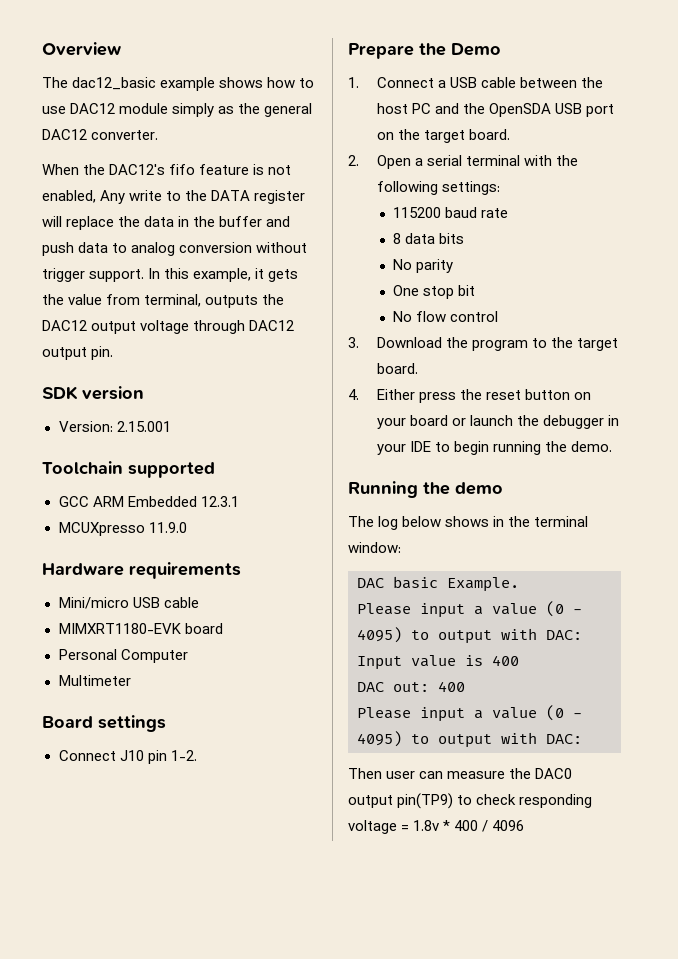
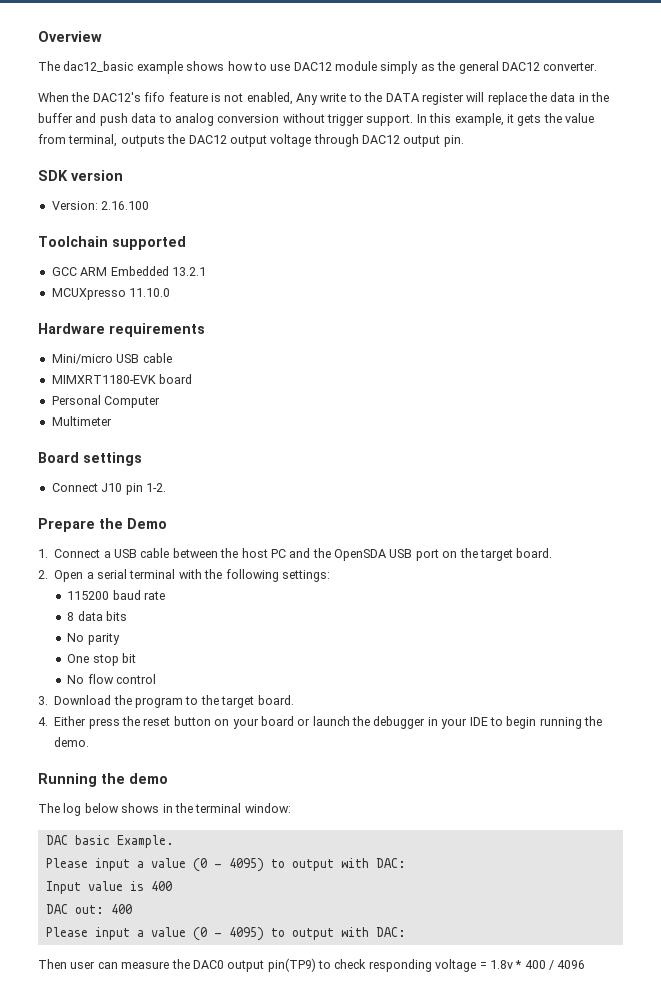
- Version: 2.15.001
+ Version: 2.16.100
- GCC ARM Embedded 12.3.1
+ GCC ARM Embedded 13.2.1
- MCUXpresso 11.9.0
+ MCUXpresso 11.10.0

